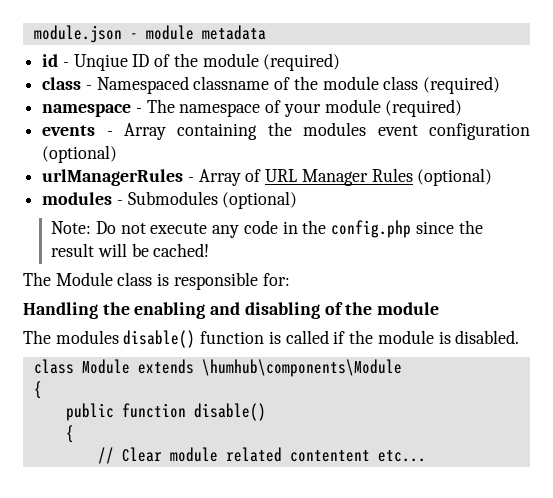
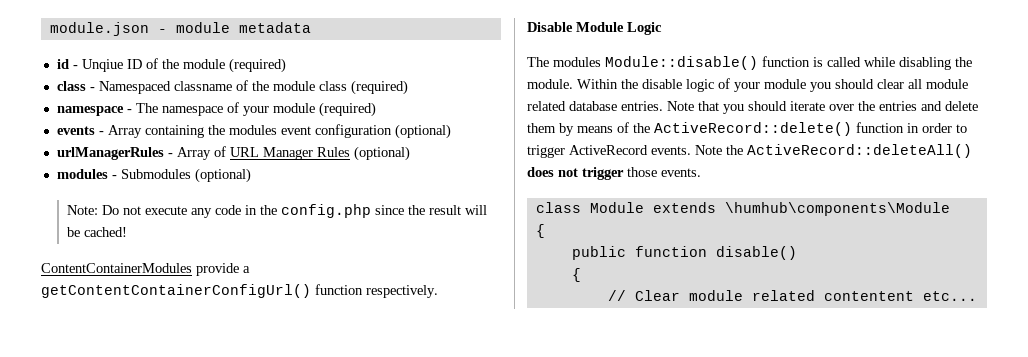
- The Module class is responsible for:
- Handling the enabling and disabling of the module
+ ContentContainerModules provide a getContentContainerConfigUrl() function respectively.
+ Disable Module Logic
- The modules disable() function is called if the module is disabled.
+ The modules Module::disable() function is called while disabling the module. Within the disable logic of your module you should clear all module related database entries. Note that you should iterate over the entries and delete them by means of the ActiveRecord::delete() function in order to trigger ActiveRecord events. Note the ActiveRecord::deleteAll() does not trigger those events.

